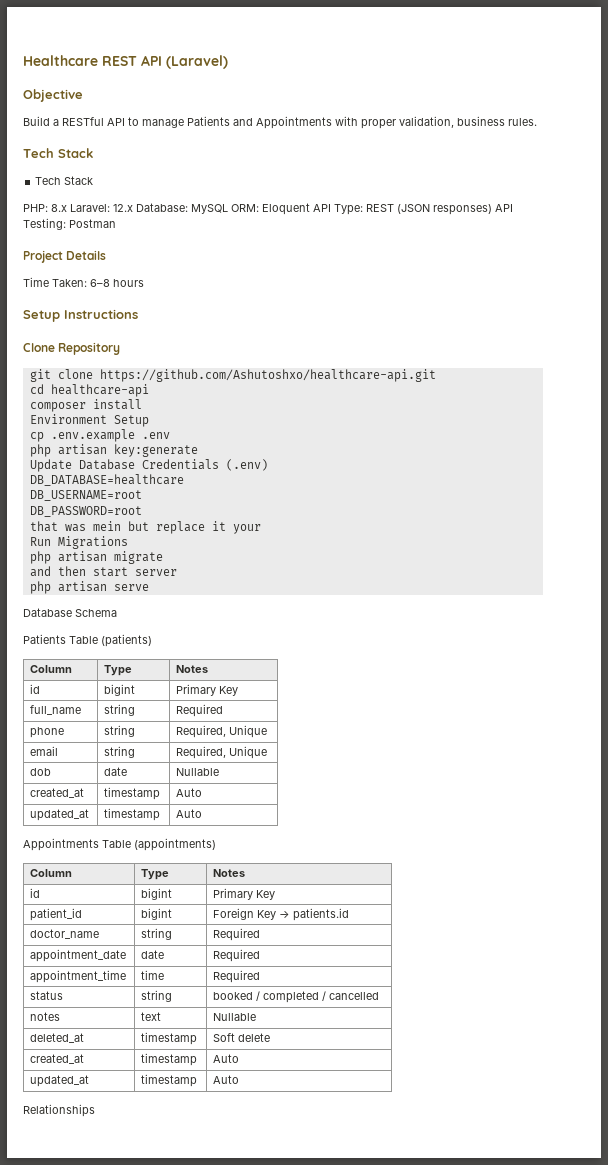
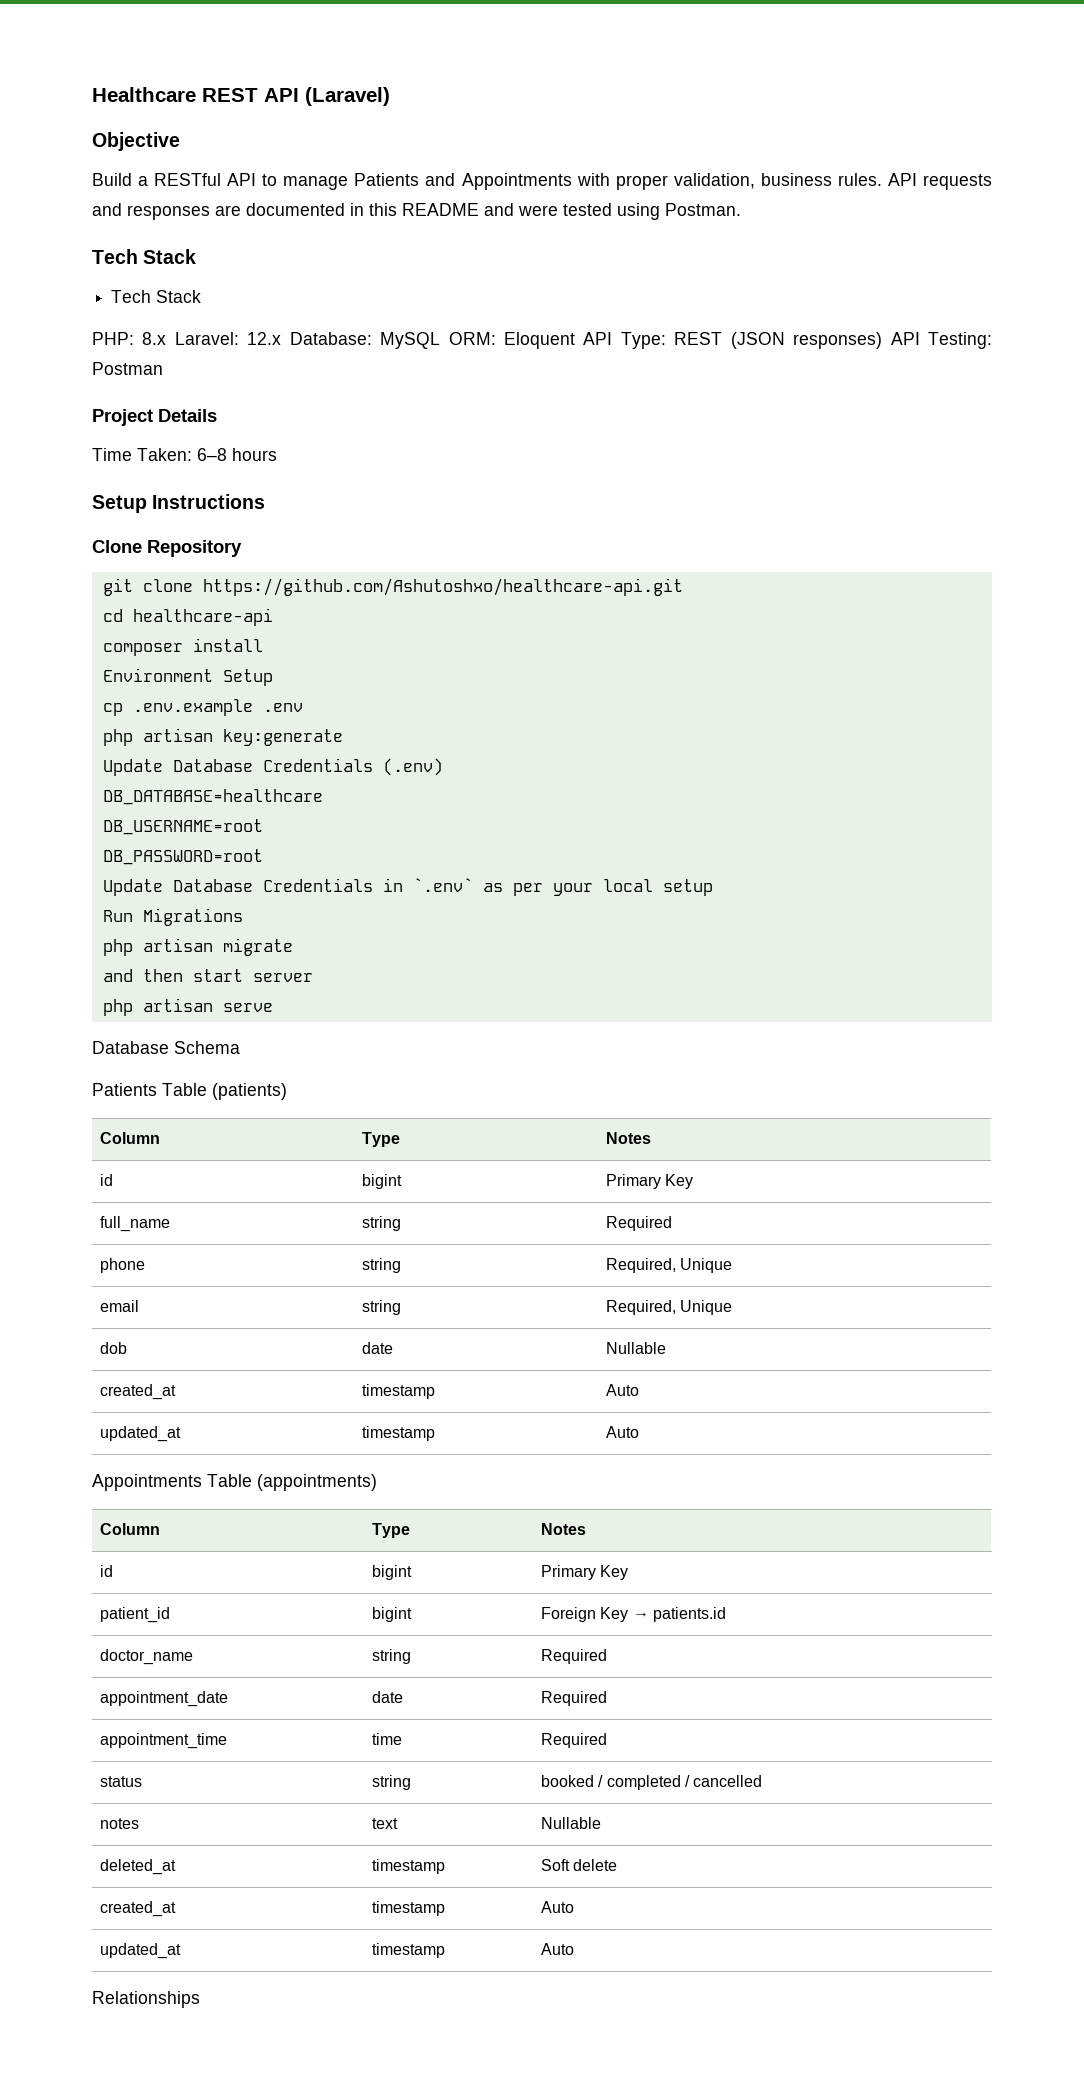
+ API requests and responses are documented in this README and were tested using Postman.
- that was mein but replace it your
+ Update Database Credentials in `.env` as per your local setup

